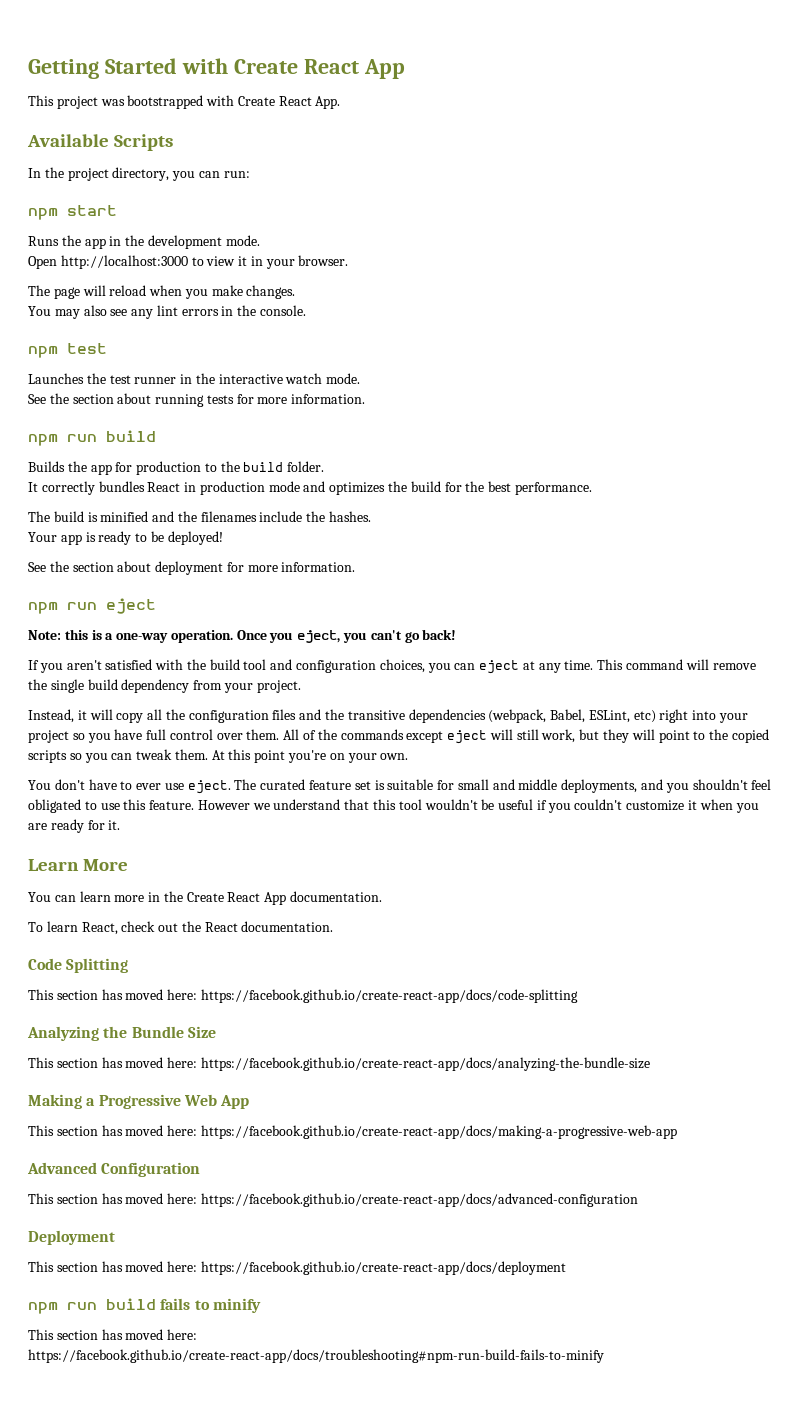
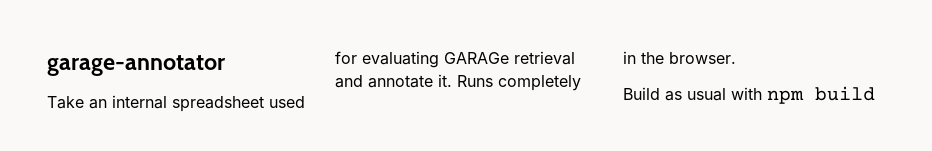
- Getting Started with Create React App
- This project was bootstrapped with Create React App.
- Available Scripts
- In the project directory, you can run:
- npm start
- Runs the app in the development mode.
- Open http://localhost:3000 to view it in your browser.
- The page will reload when you make changes.
- You may also see any lint errors in the console.
- npm test
- Launches the test runner in the interactive watch mode.
- See the section about running tests for more information.
- npm run build
- Builds the app for production to the build folder.
- It correctly bundles React in production mode and optimizes the build for the best performance.
- The build is minified and the filenames include the hashes.
- Your app is ready to be deployed!
- See the section about deployment for more information.
- npm run eject
- Note: this is a one-way operation. Once you eject, you can't go back!
- If you aren't satisfied with the build tool and configuration choices, you can eject at any time. This command will remove the single build dependency from your project.
- Instead, it will copy all the configuration files and the transitive dependencies (webpack, Babel, ESLint, etc) right into your project so you have full control over them. All of the commands except eject will still work, but they will point to the copied scripts so you can tweak them. At this point you're on your own.
- You don't have to ever use eject. The curated feature set is suitable for small and middle deployments, and you shouldn't feel obligated to use this feature. However we understand that this tool wouldn't be useful if you couldn't customize it when you are ready for it.
- Learn More
- You can learn more in the Create React App documentation.
- To learn React, check out the React documentation.
- Code Splitting
- This section has moved here: https://facebook.github.io/create-react-app/docs/code-splitting
- Analyzing the Bundle Size
- This section has moved here: https://facebook.github.io/create-react-app/docs/analyzing-the-bundle-size
- Making a Progressive Web App
- This section has moved here: https://facebook.github.io/create-react-app/docs/making-a-progressive-web-app
- Advanced Configuration
- This section has moved here: https://facebook.github.io/create-react-app/docs/advanced-configuration
- Deployment
- This section has moved here: https://facebook.github.io/create-react-app/docs/deployment
- npm run build fails to minify
- This section has moved here: https://facebook.github.io/create-react-app/docs/troubleshooting#npm-run-build-fails-to-minify
+ garage-annotator
+ Take an internal spreadsheet used for evaluating GARAGe retrieval and annotate it. Runs completely in the browser.
+ Build as usual with npm build

